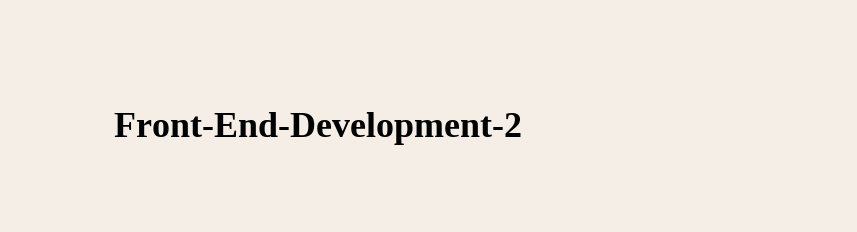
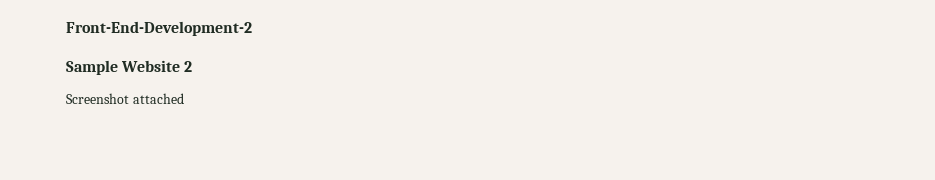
+ Sample Website 2
+ Screenshot attached

